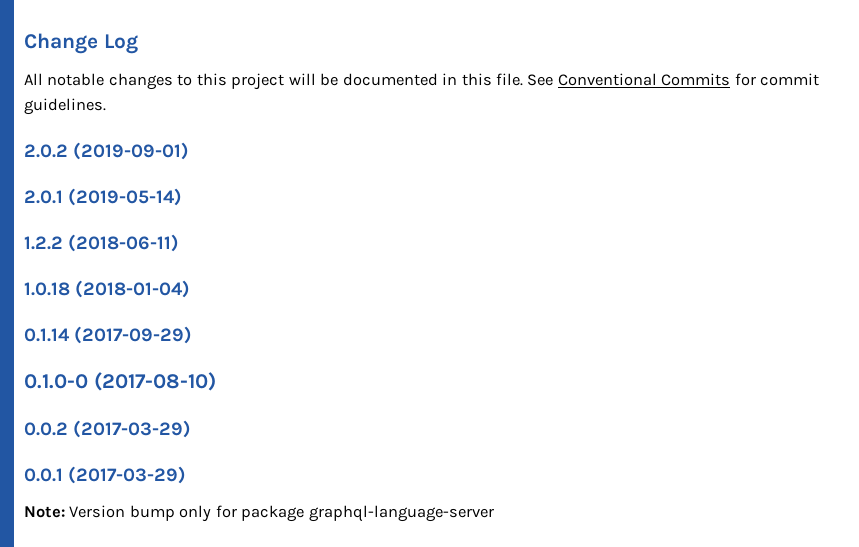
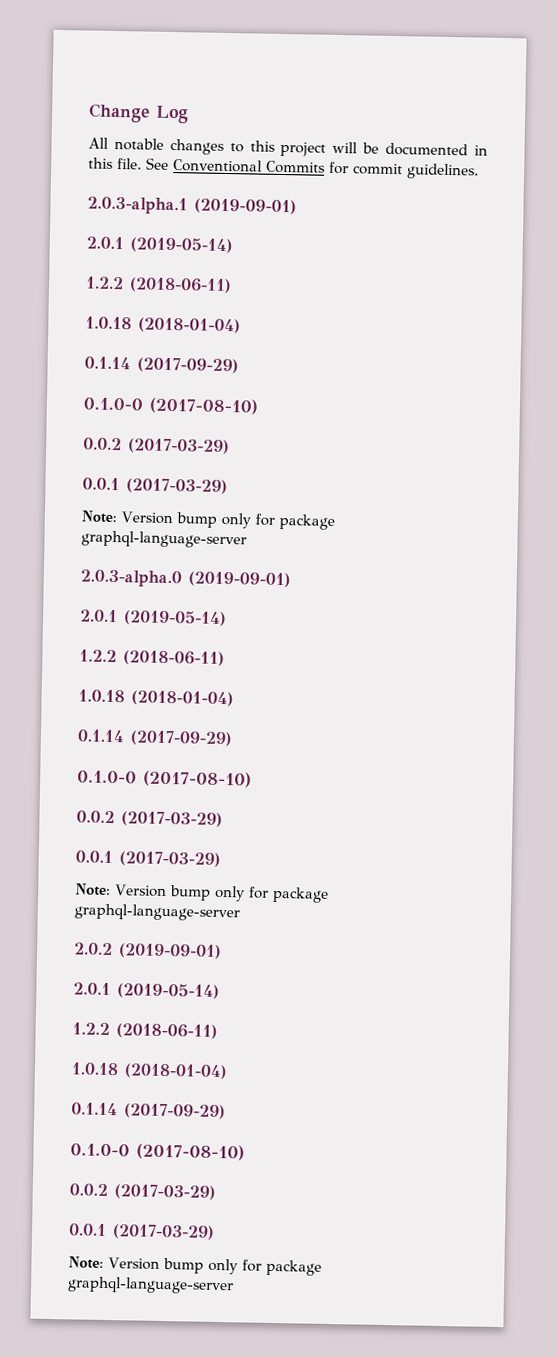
+ 2.0.3-alpha.1 (2019-09-01)
+ 2.0.1 (2019-05-14)
+ 1.2.2 (2018-06-11)
+ 1.0.18 (2018-01-04)
+ 0.1.14 (2017-09-29)
+ 0.1.0-0 (2017-08-10)
+ 0.0.2 (2017-03-29)
+ 0.0.1 (2017-03-29)
+ Note: Version bump only for package graphql-language-server
+ 2.0.3-alpha.0 (2019-09-01)
+ 2.0.1 (2019-05-14)
+ 1.2.2 (2018-06-11)
+ 1.0.18 (2018-01-04)
+ 0.1.14 (2017-09-29)
+ 0.1.0-0 (2017-08-10)
+ 0.0.2 (2017-03-29)
+ 0.0.1 (2017-03-29)
+ Note: Version bump only for package graphql-language-server

